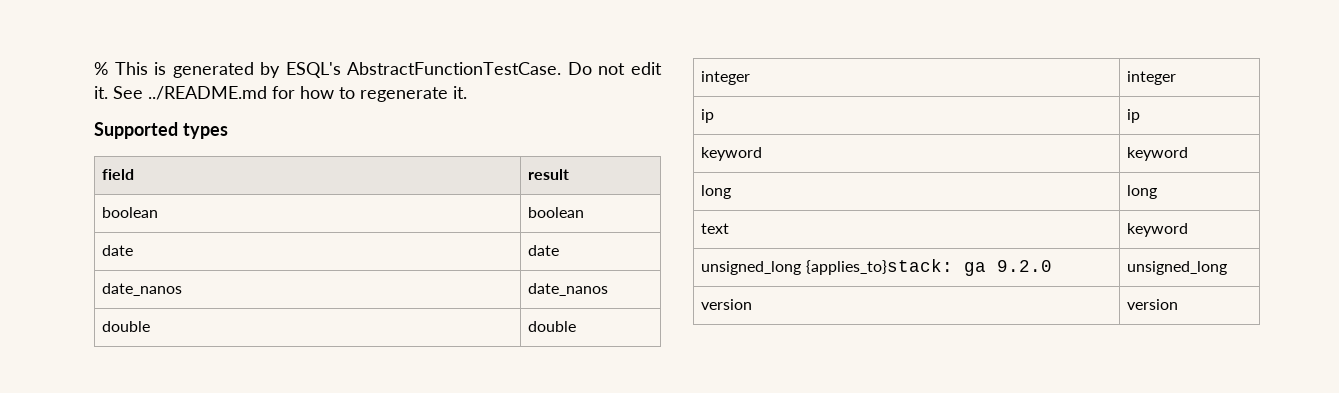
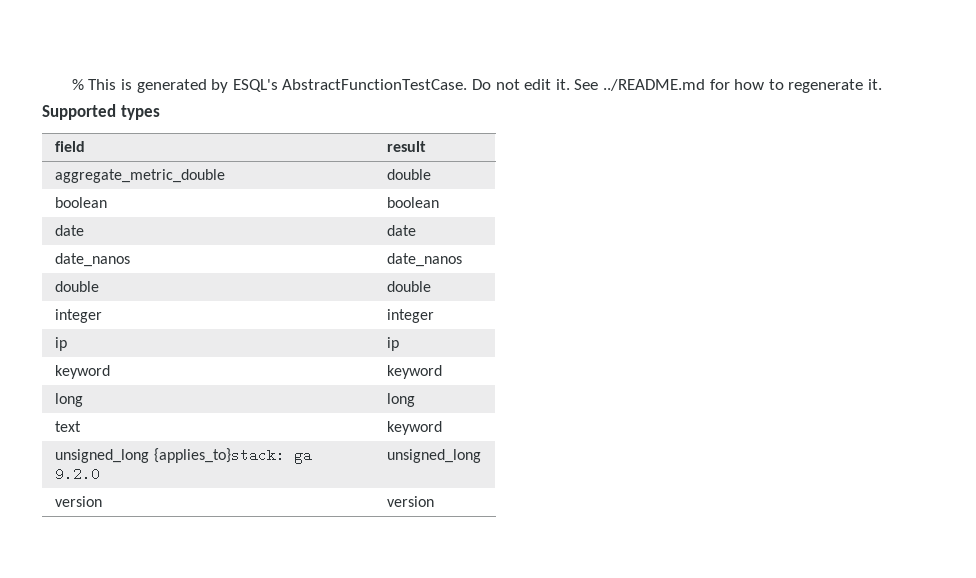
+ aggregate_metric_double | double

